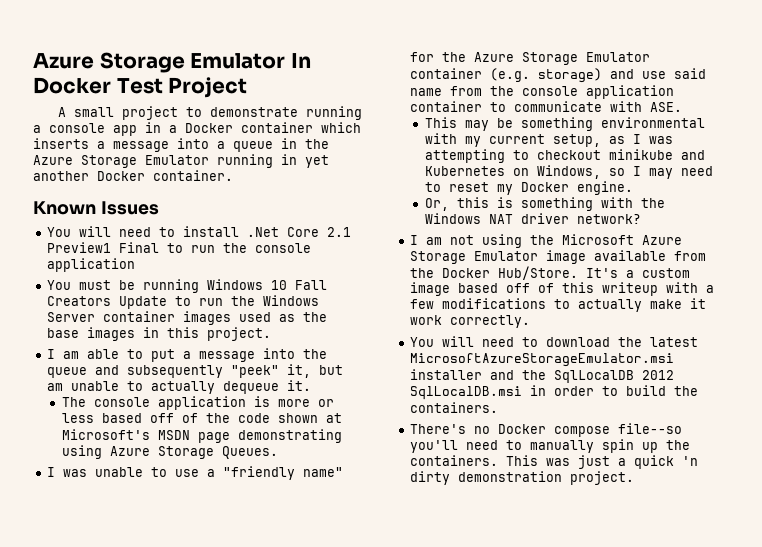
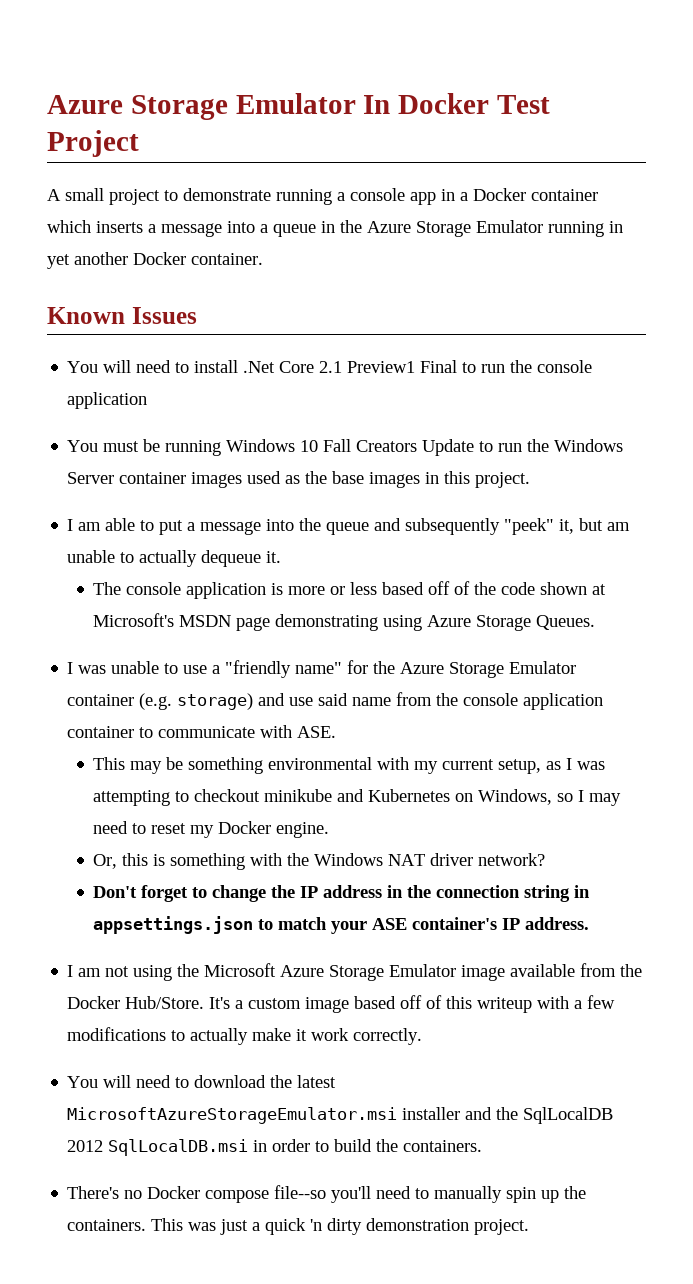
+ Don't forget to change the IP address in the connection string in appsettings.json to match your ASE container's IP address.

